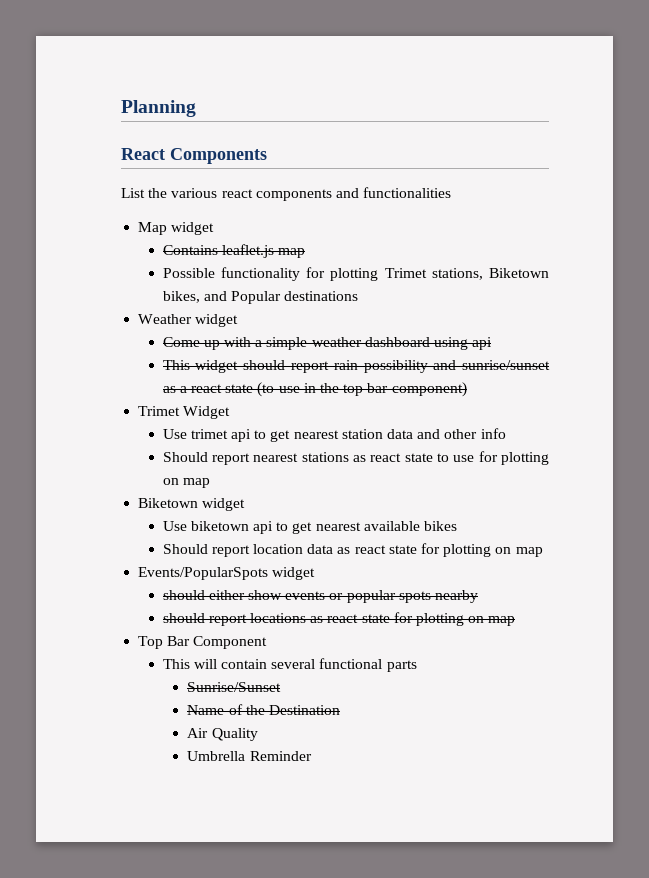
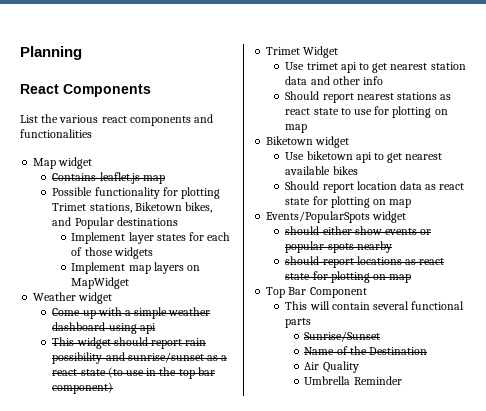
+ Implement layer states for each of those widgets
+ Implement map layers on MapWidget

